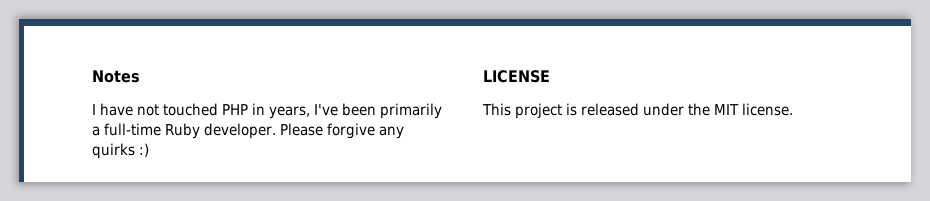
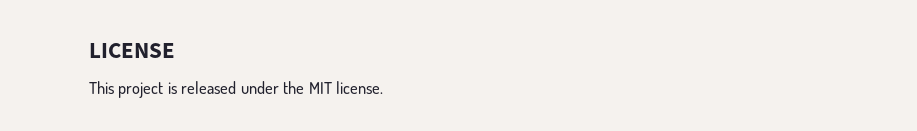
- Notes
- I have not touched PHP in years, I've been primarily a full-time Ruby developer. Please forgive any quirks :)

